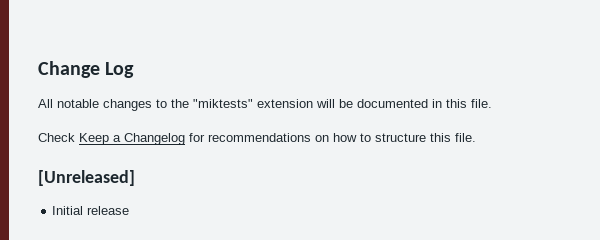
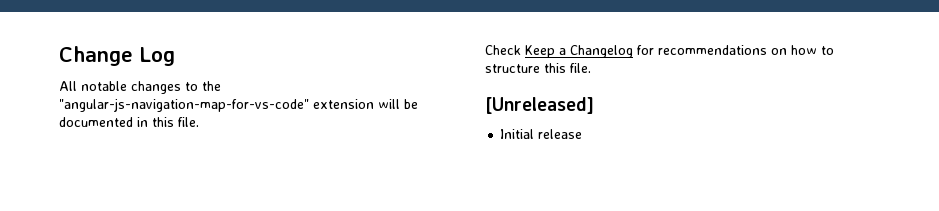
- All notable changes to the "miktests" extension will be documented in this file.
+ All notable changes to the "angular-js-navigation-map-for-vs-code" extension will be documented in this file.

